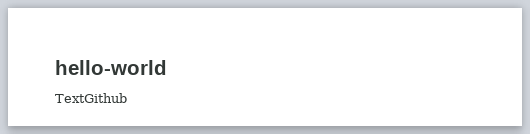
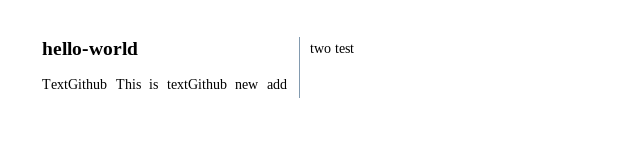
- TextGithub
+ TextGithub This is textGithub new add two test

